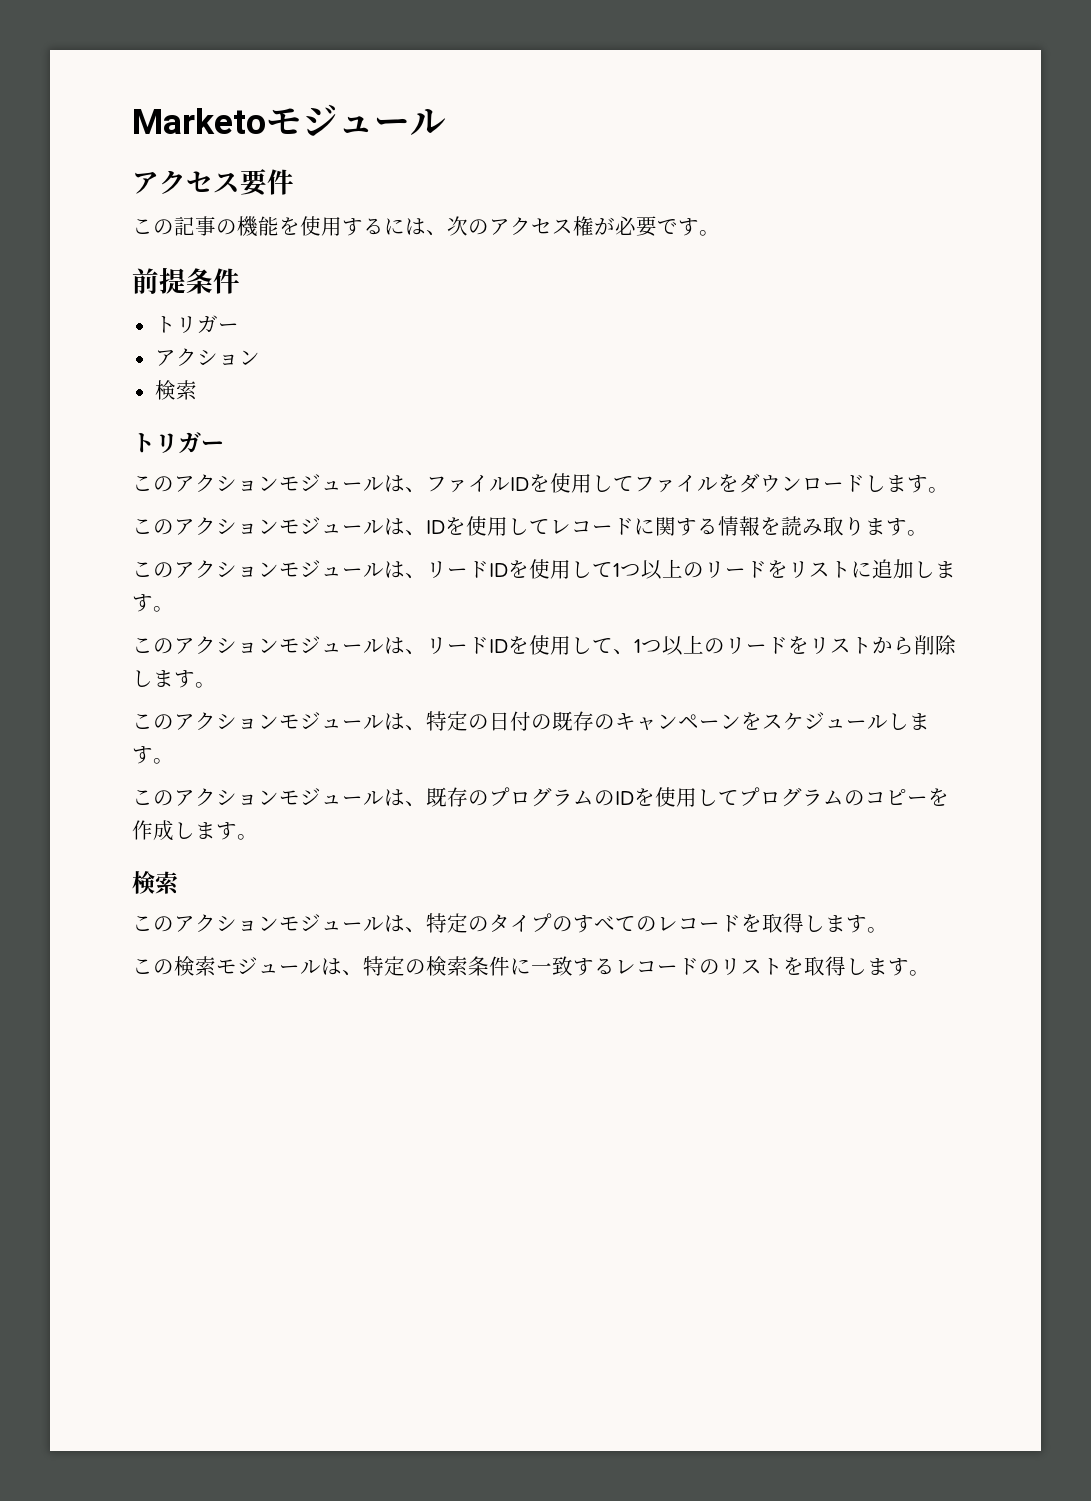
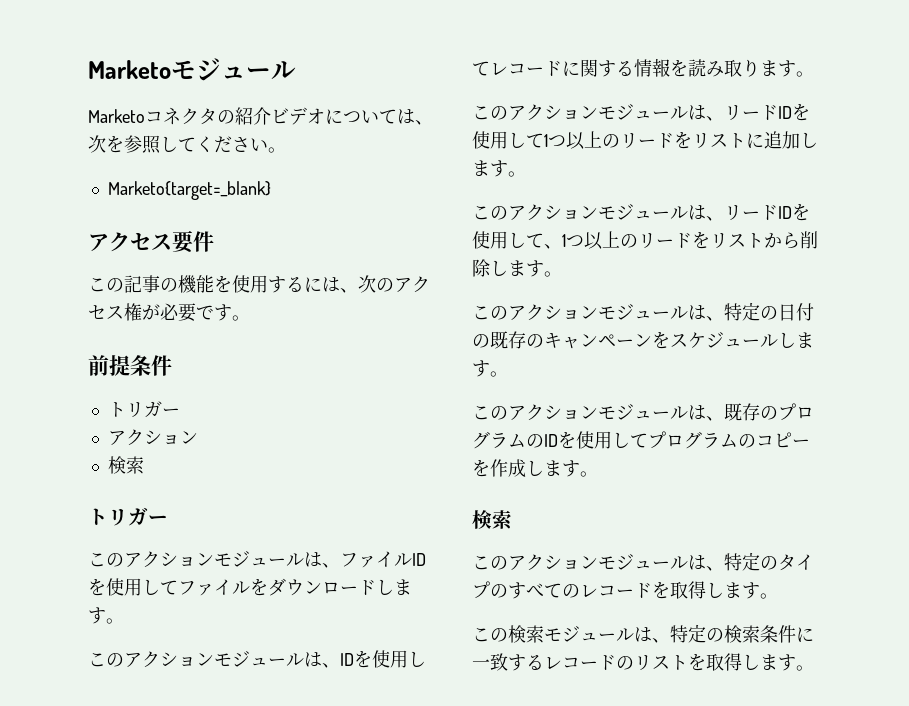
+ Marketoコネクタの紹介ビデオについては、次を参照してください。
+ Marketo{target=_blank}

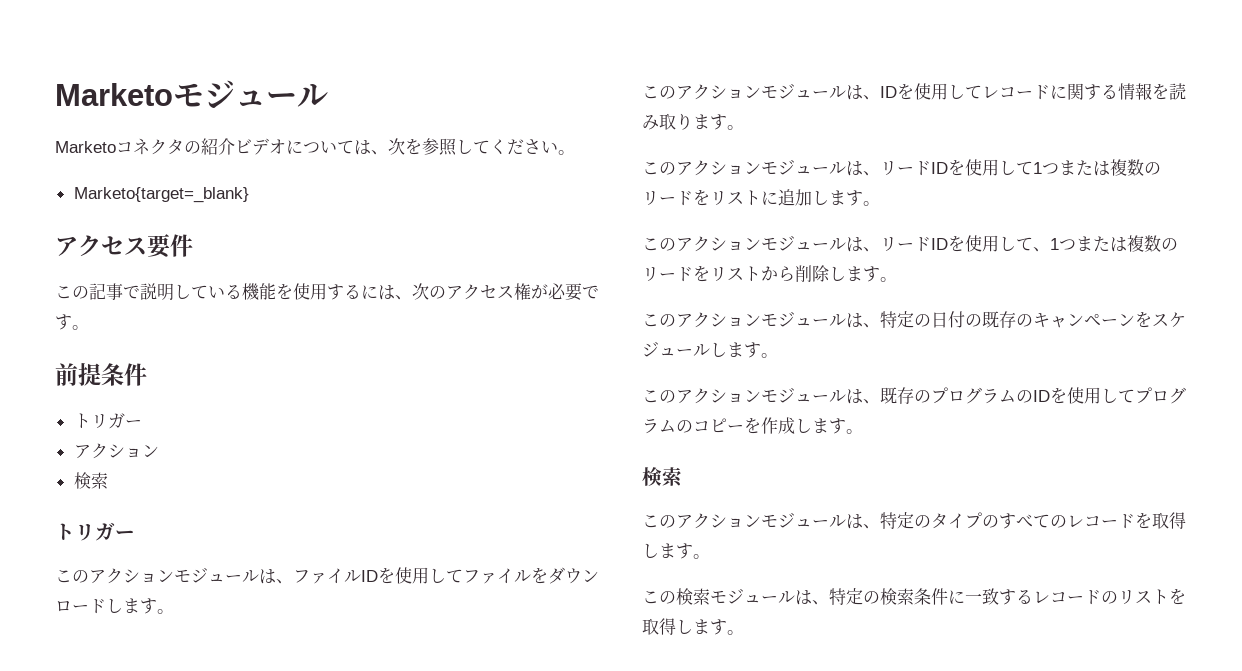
- この記事の機能を使用するには、次のアクセス権が必要です。
+ この記事で説明している機能を使用するには、次のアクセス権が必要です。
- このアクションモジュールは、リードIDを使用して1つ以上のリードをリストに追加します。
+ このアクションモジュールは、リードIDを使用して1つまたは複数のリードをリストに追加します。
- このアクションモジュールは、リードIDを使用して、1つ以上のリードをリストから削除します。
+ このアクションモジュールは、リードIDを使用して、1つまたは複数のリードをリストから削除します。

